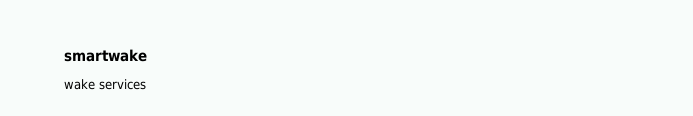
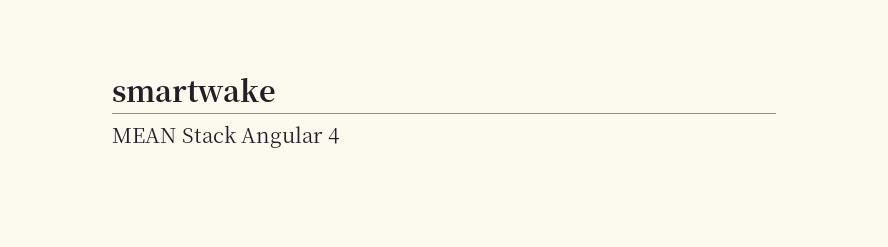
- wake services
+ MEAN Stack Angular 4

